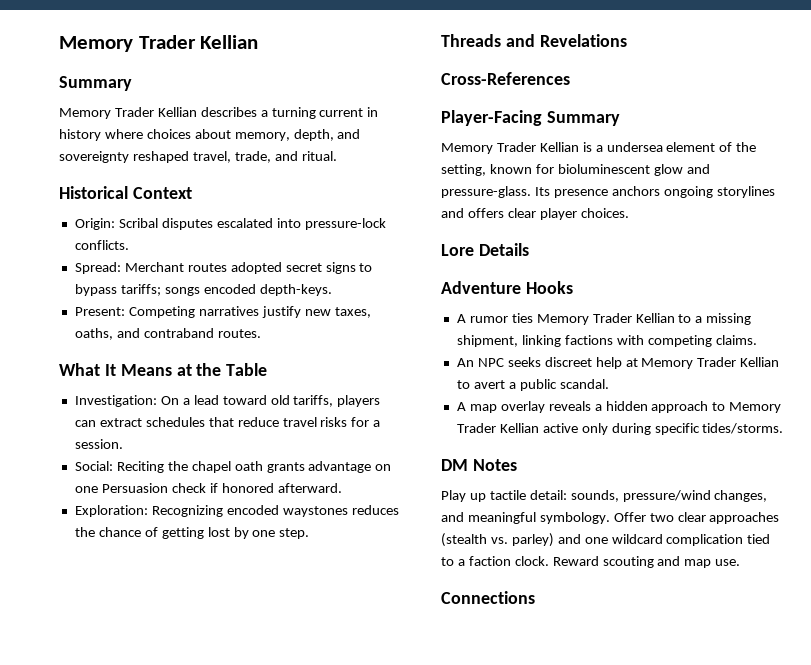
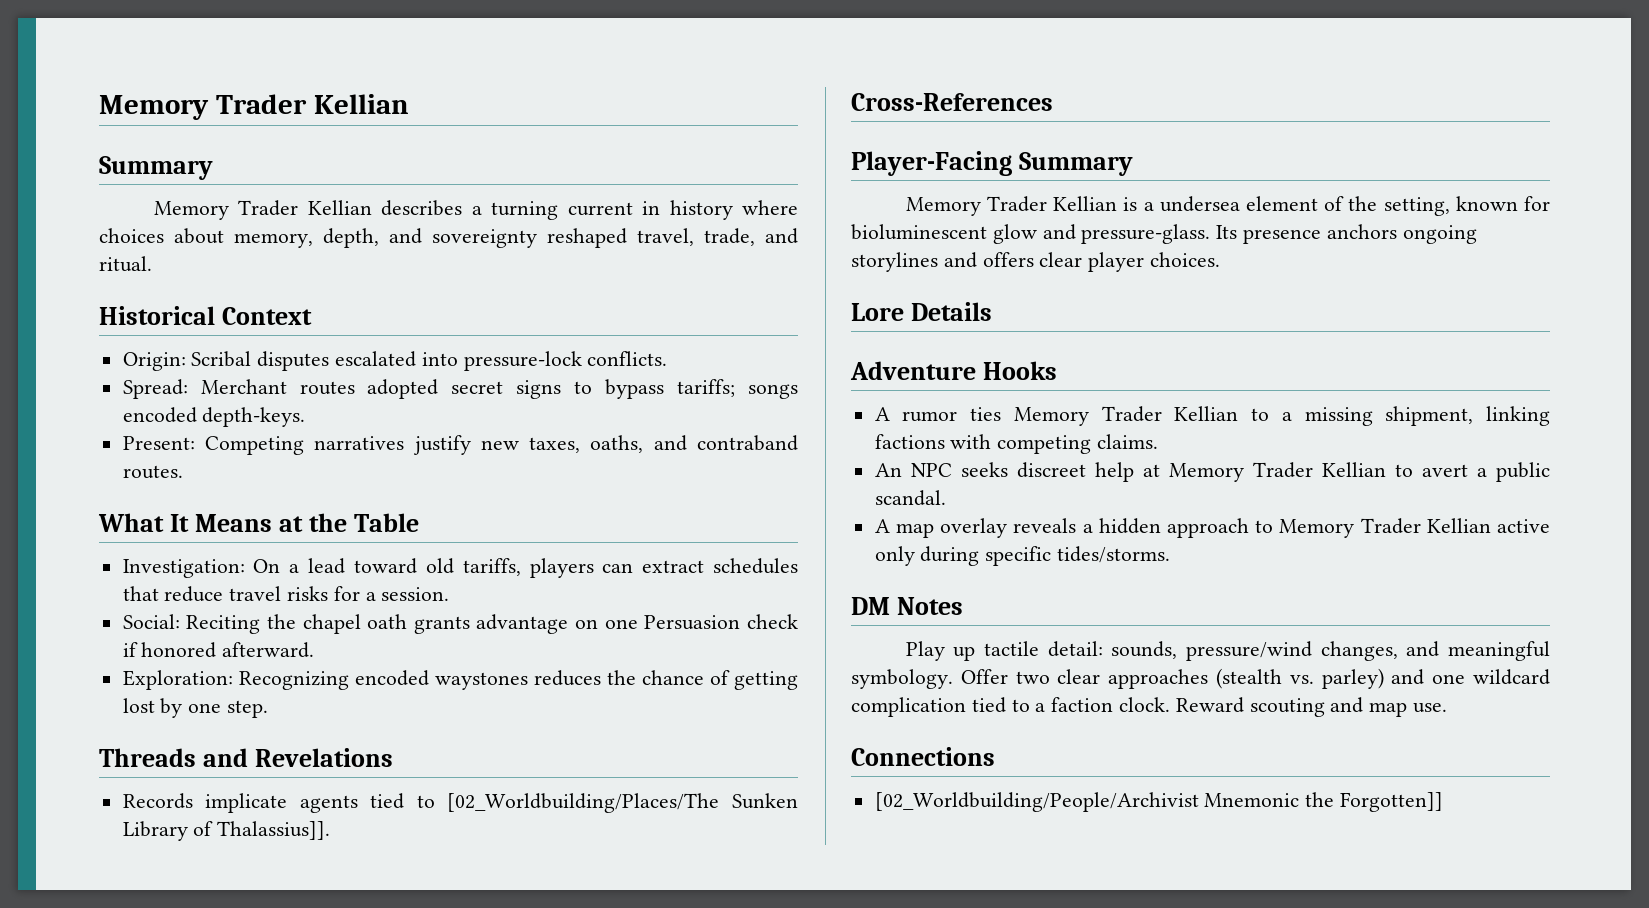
+ Records implicate agents tied to [02_Worldbuilding/Places/The Sunken Library of Thalassius]].
+ [02_Worldbuilding/People/Archivist Mnemonic the Forgotten]]

